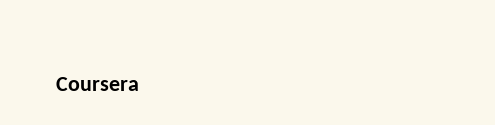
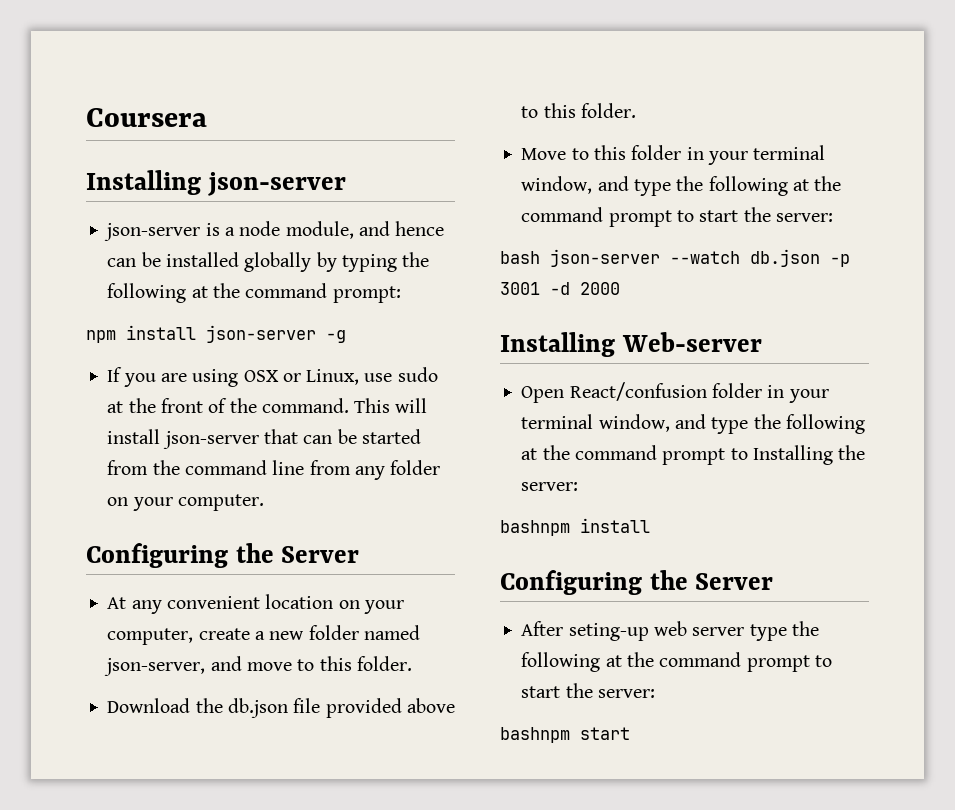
+ Installing json-server
+ json-server is a node module, and hence can be installed globally by typing the following at the command prompt:
+ npm install json-server -g
+ If you are using OSX or Linux, use sudo at the front of the command. This will install json-server that can be started from the command line from any folder on your computer.
+ Configuring the Server
+ At any convenient location on your computer, create a new folder named json-server, and move to this folder.
+ Download the db.json file provided above to this folder.
+ Move to this folder in your terminal window, and type the following at the command prompt to start the server:
+ bash json-server --watch db.json -p 3001 -d 2000
+ Installing Web-server
+ Open React/confusion folder in your terminal window, and type the following at the command prompt to Installing the server:
+ bashnpm install
+ Configuring the Server
+ After seting-up web server type the following at the command prompt to start the server:
+ bashnpm start

